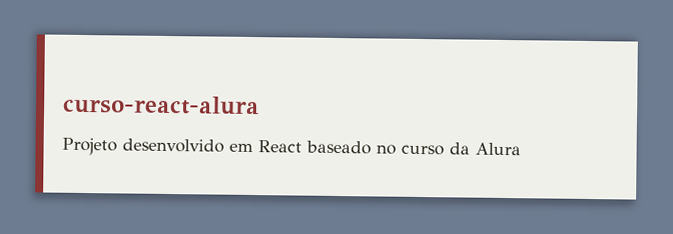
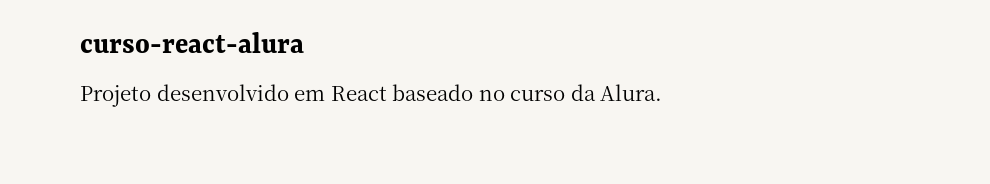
- Projeto desenvolvido em React baseado no curso da Alura
+ Projeto desenvolvido em React baseado no curso da Alura.

